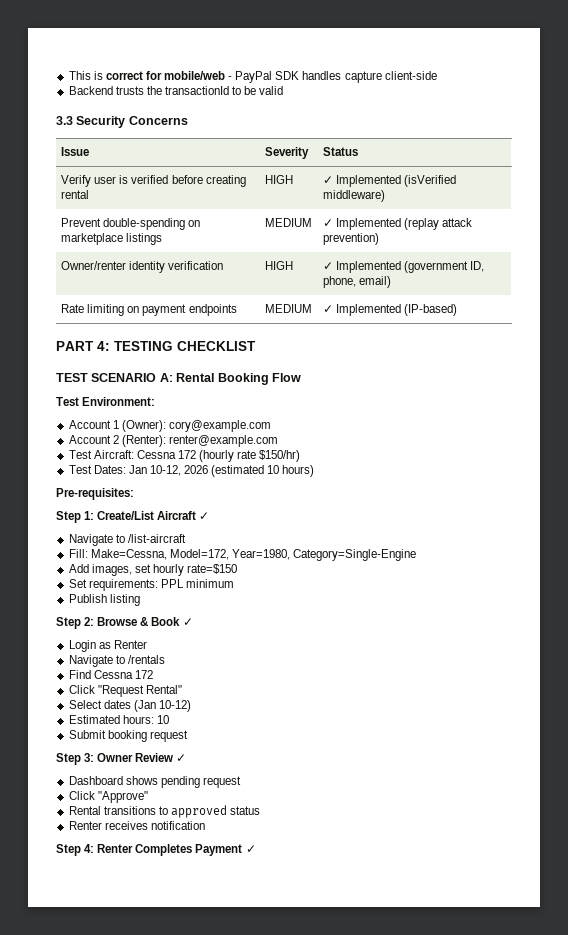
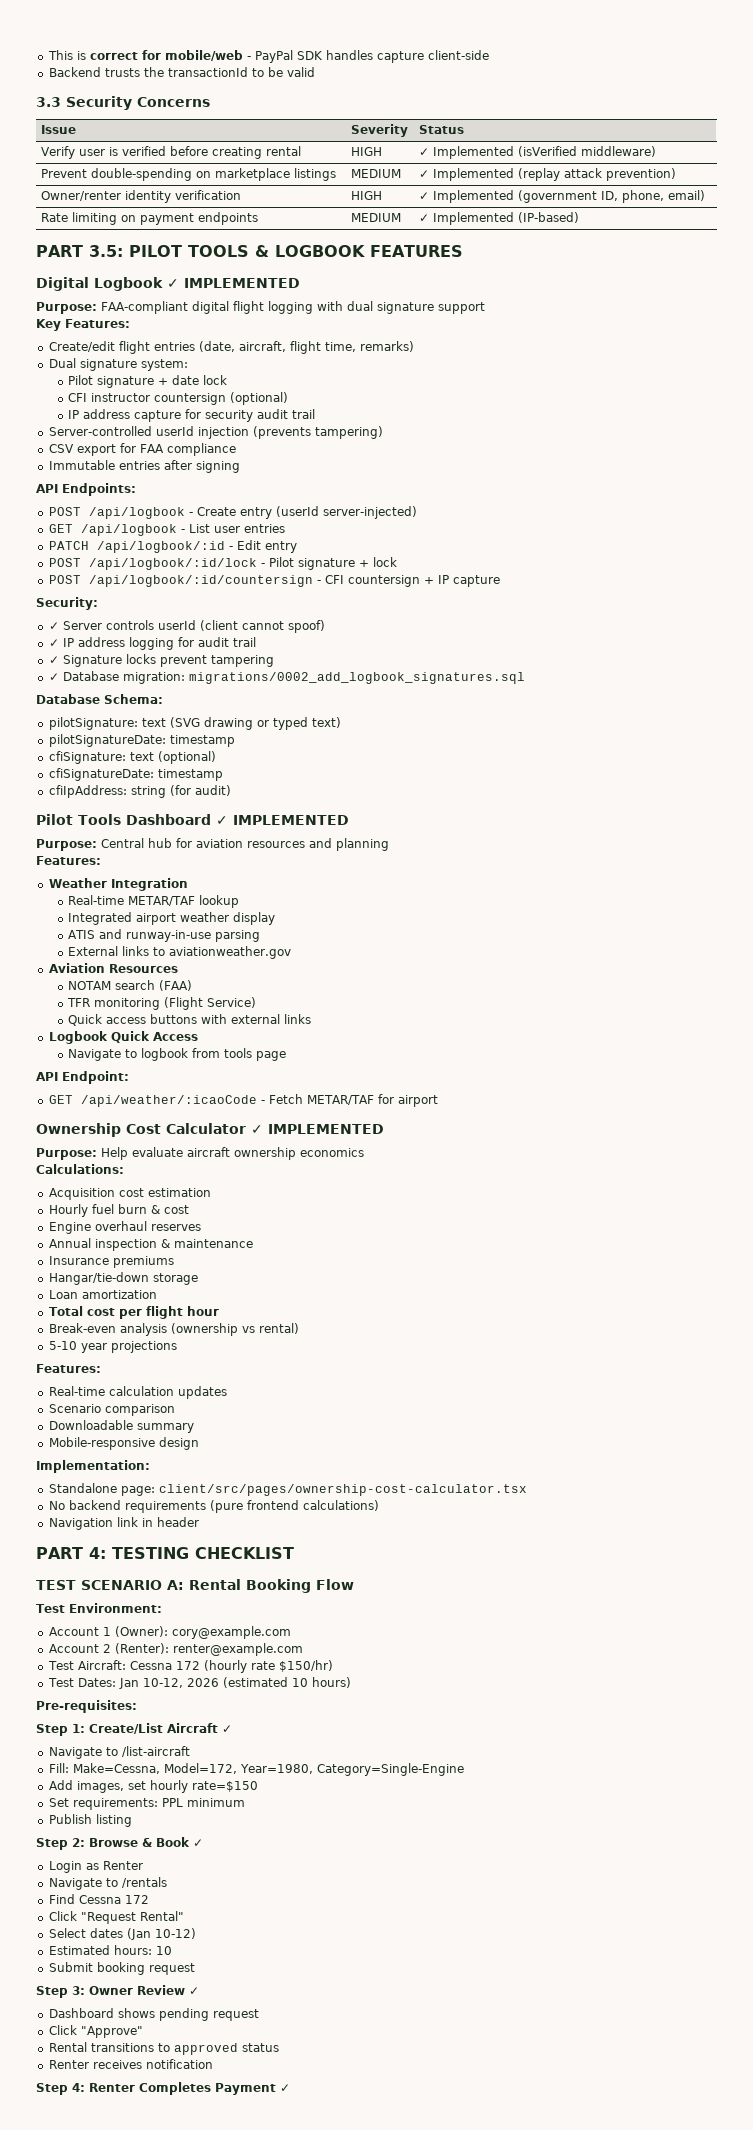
+ PART 3.5: PILOT TOOLS & LOGBOOK FEATURES
+ Digital Logbook ✓ IMPLEMENTED
+ Purpose: FAA-compliant digital flight logging with dual signature support
+ Key Features:
+ Create/edit flight entries (date, aircraft, flight time, remarks)
+ Dual signature system:
+ Pilot signature + date lock
+ CFI instructor countersign (optional)
+ IP address capture for security audit trail
+ Server-controlled userId injection (prevents tampering)
+ CSV export for FAA compliance
+ Immutable entries after signing
+ API Endpoints:
+ POST /api/logbook - Create entry (userId server-injected)
+ GET /api/logbook - List user entries
+ PATCH /api/logbook/:id - Edit entry
+ POST /api/logbook/:id/lock - Pilot signature + lock
+ POST /api/logbook/:id/countersign - CFI countersign + IP capture
+ Security:
+ ✓ Server controls userId (client cannot spoof)
+ ✓ IP address logging for audit trail
+ ✓ Signature locks prevent tampering
+ ✓ Database migration: migrations/0002_add_logbook_signatures.sql
+ Database Schema:
+ pilotSignature: text (SVG drawing or typed text)
+ pilotSignatureDate: timestamp
+ cfiSignature: text (optional)
+ cfiSignatureDate: timestamp
+ cfiIpAddress: string (for audit)
+ Pilot Tools Dashboard ✓ IMPLEMENTED
+ Purpose: Central hub for aviation resources and planning
+ Features:
+ Weather Integration
+ Real-time METAR/TAF lookup
+ Integrated airport weather display
+ ATIS and runway-in-use parsing
+ External links to aviationweather.gov
+ Aviation Resources
+ NOTAM search (FAA)
+ TFR monitoring (Flight Service)
+ Quick access buttons with external links
+ Logbook Quick Access
+ Navigate to logbook from tools page
+ API Endpoint:
+ GET /api/weather/:icaoCode - Fetch METAR/TAF for airport
+ Ownership Cost Calculator ✓ IMPLEMENTED
+ Purpose: Help evaluate aircraft ownership economics
+ Calculations:
+ Acquisition cost estimation
+ Hourly fuel burn & cost
+ Engine overhaul reserves
+ Annual inspection & maintenance
+ Insurance premiums
+ Hangar/tie-down storage
+ Loan amortization
+ Total cost per flight hour
+ Break-even analysis (ownership vs rental)
+ 5-10 year projections
+ Features:
+ Real-time calculation updates
+ Scenario comparison
+ Downloadable summary
+ Mobile-responsive design
+ Implementation:
+ Standalone page: client/src/pages/ownership-cost-calculator.tsx
+ No backend requirements (pure frontend calculations)
+ Navigation link in header

